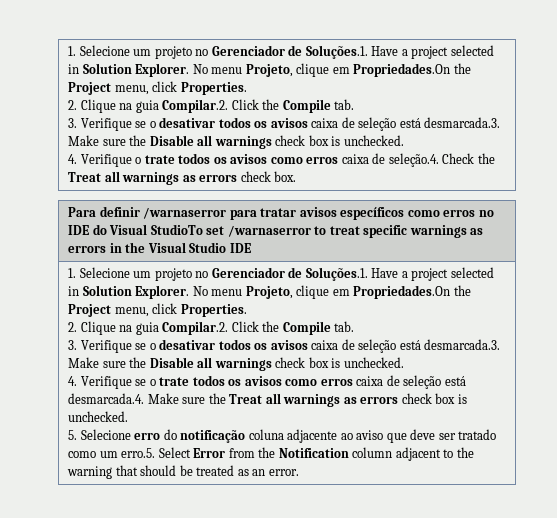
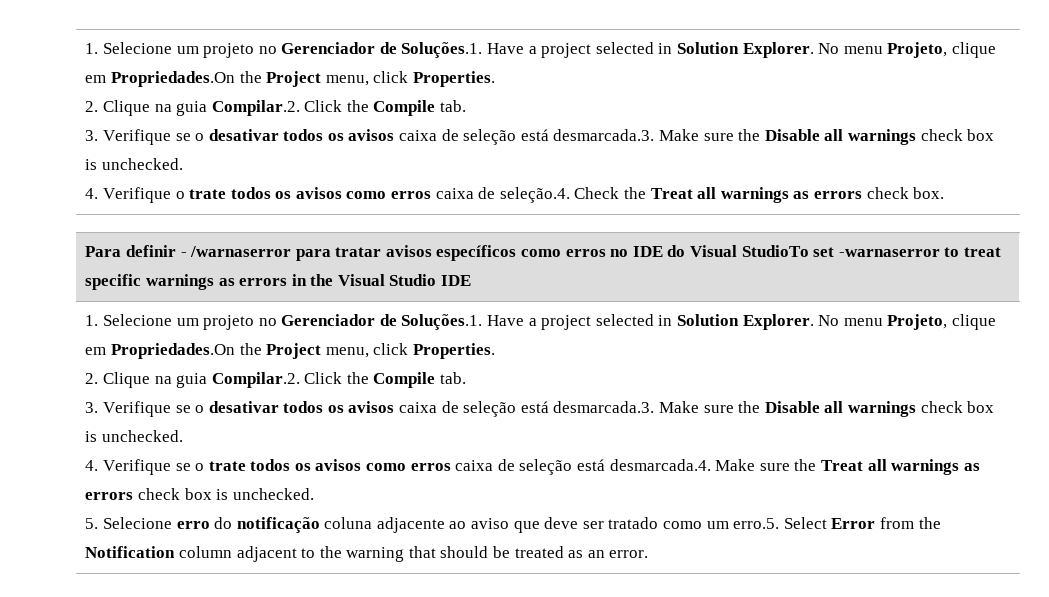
- Para definir /warnaserror para tratar avisos específicos como erros no IDE do Visual StudioTo set /warnaserror to treat specific warnings as errors in the Visual Studio IDE
+ Para definir - /warnaserror para tratar avisos específicos como erros no IDE do Visual StudioTo set -warnaserror to treat specific warnings as errors in the Visual Studio IDE

